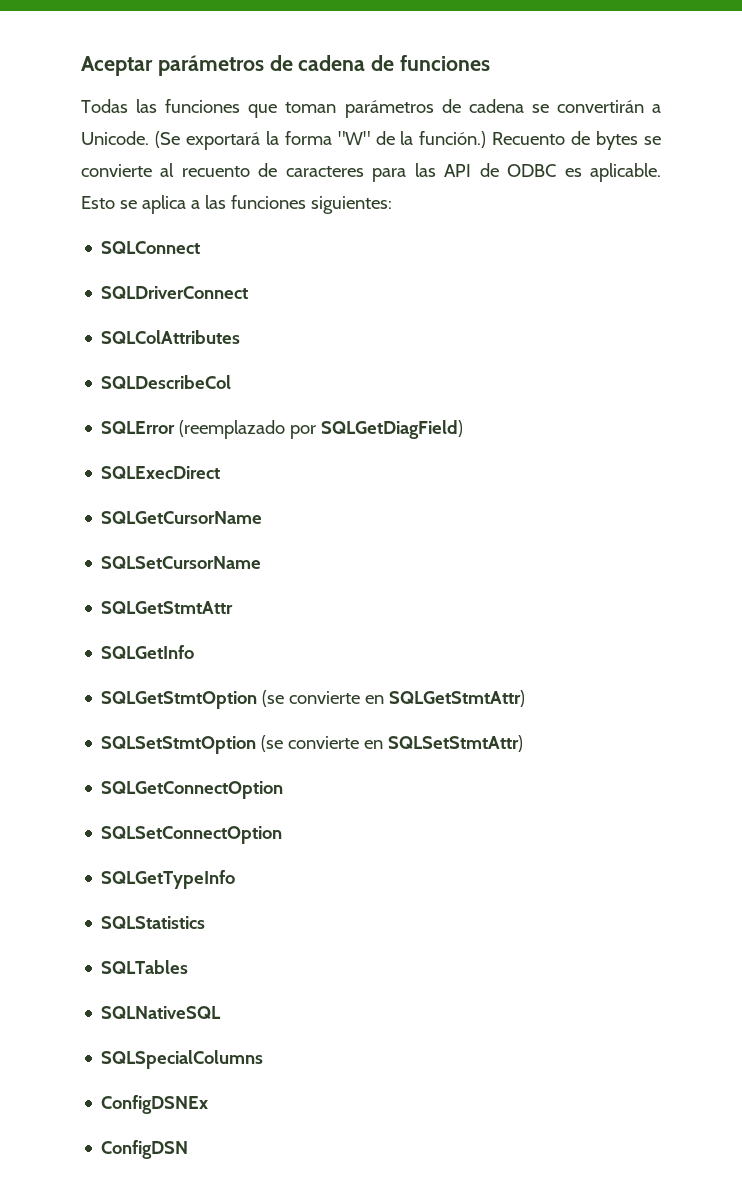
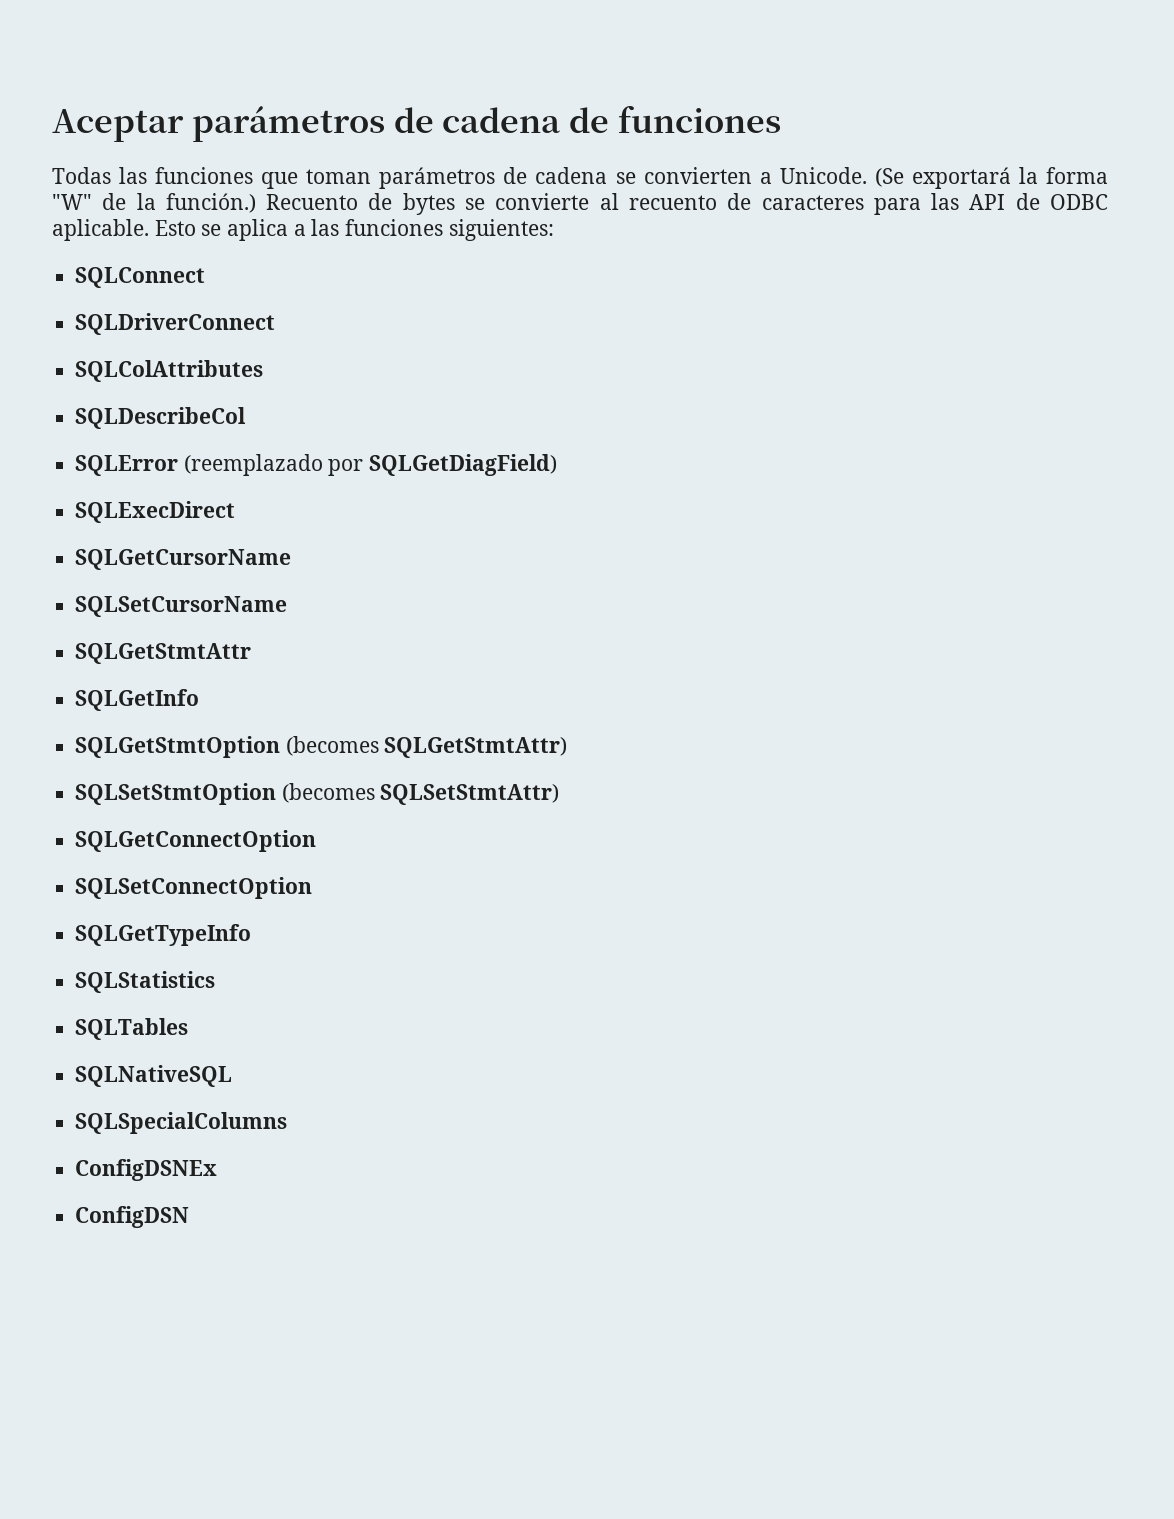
- Todas las funciones que toman parámetros de cadena se convertirán a Unicode.
+ Todas las funciones que toman parámetros de cadena se convierten a Unicode.
- Recuento de bytes se convierte al recuento de caracteres para las API de ODBC es aplicable.
+ Recuento de bytes se convierte al recuento de caracteres para las API de ODBC aplicable.
- SQLGetStmtOption (se convierte en SQLGetStmtAttr)
+ SQLGetStmtOption (becomes SQLGetStmtAttr)
- SQLSetStmtOption (se convierte en SQLSetStmtAttr)
+ SQLSetStmtOption (becomes SQLSetStmtAttr)

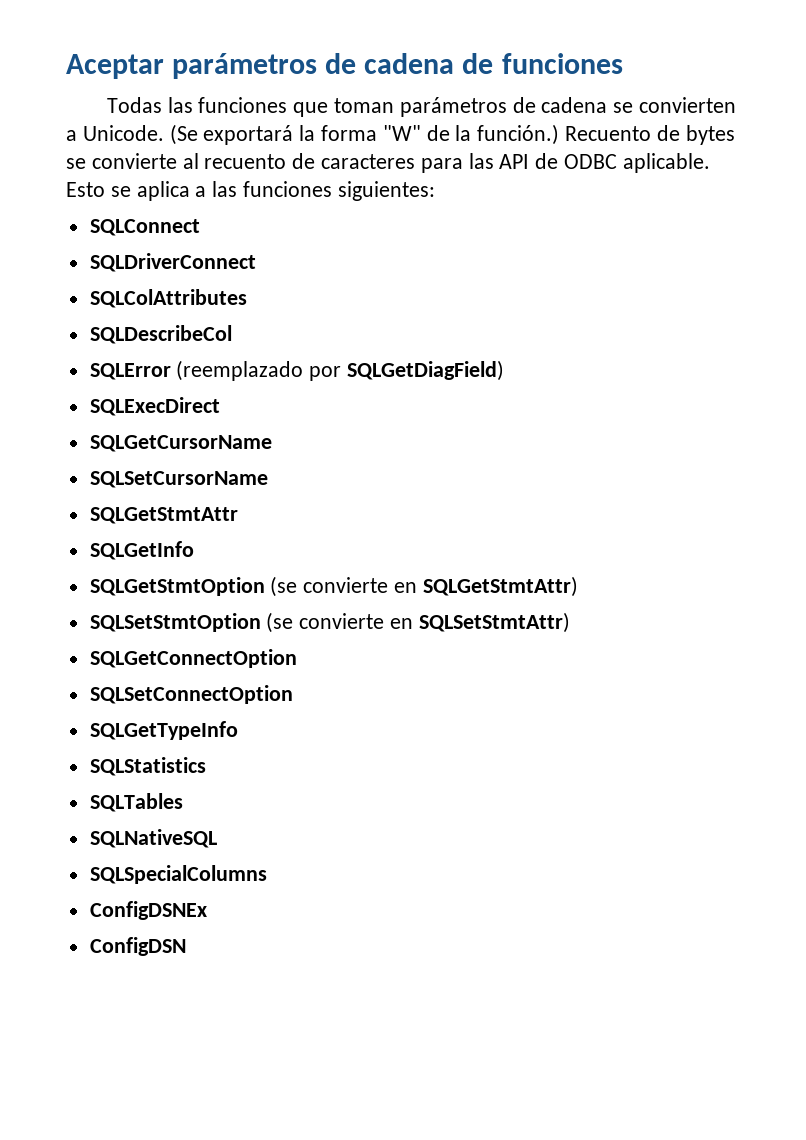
- SQLGetStmtOption (becomes SQLGetStmtAttr)
+ SQLGetStmtOption (se convierte en SQLGetStmtAttr)
- SQLSetStmtOption (becomes SQLSetStmtAttr)
+ SQLSetStmtOption (se convierte en SQLSetStmtAttr)

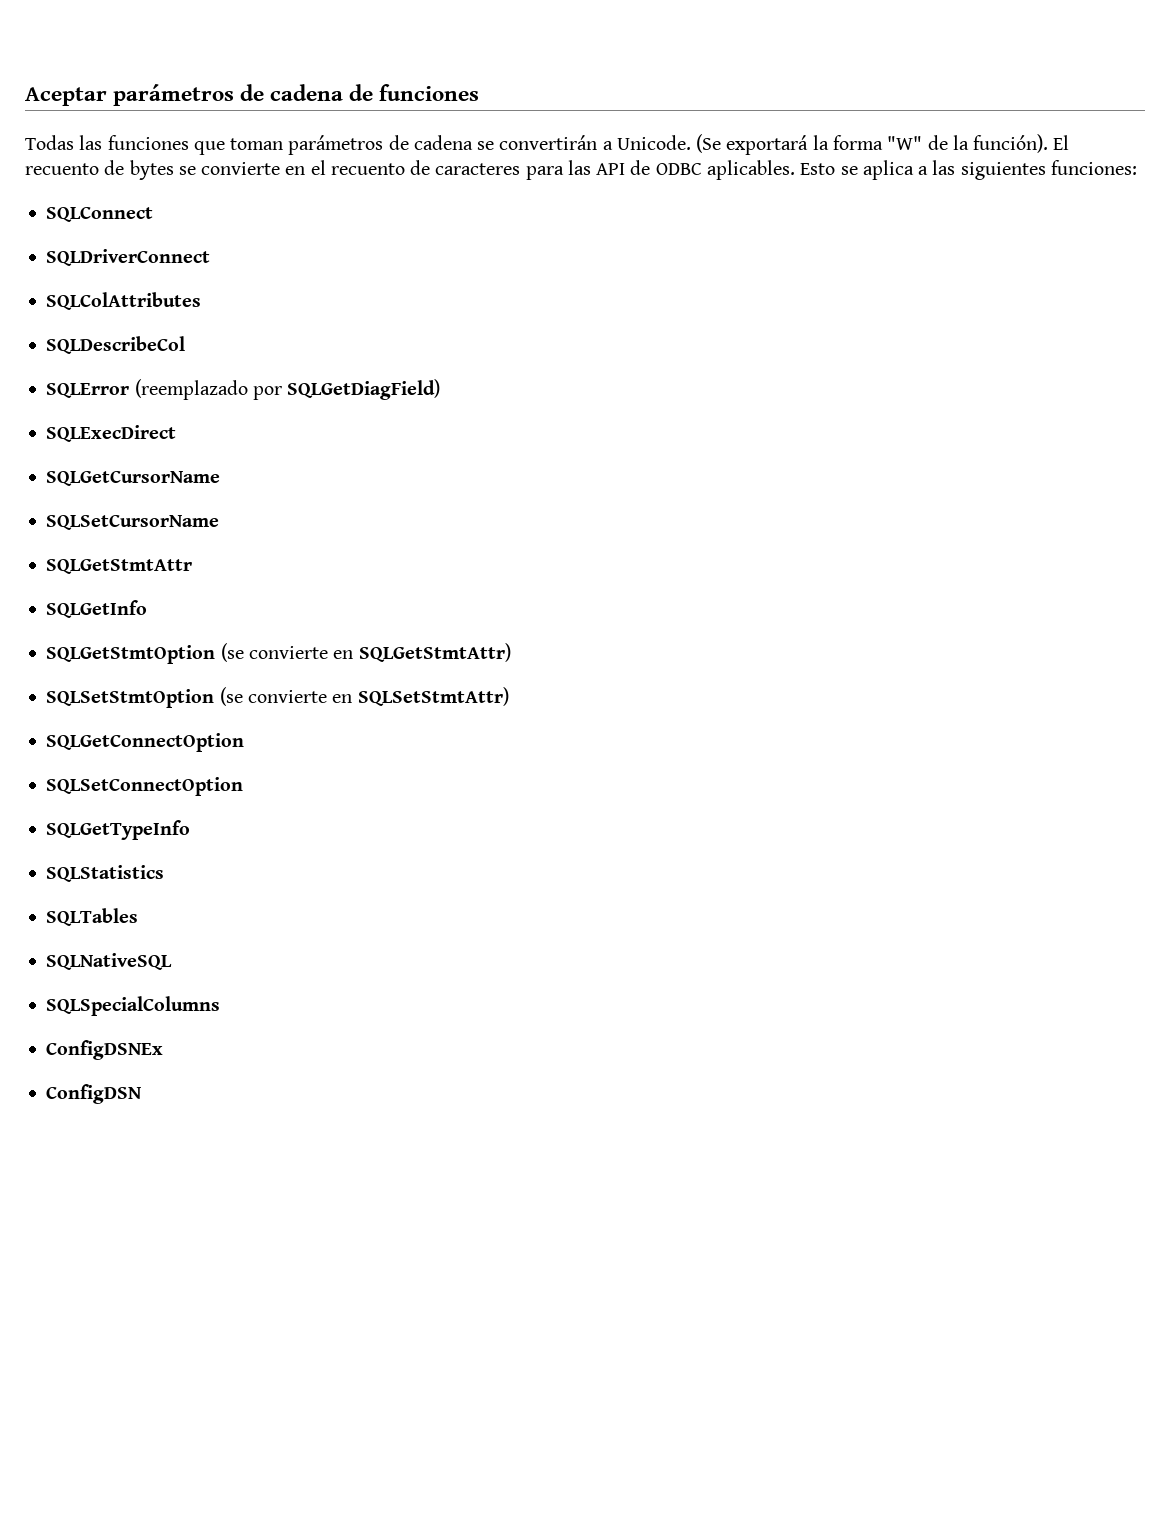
- Todas las funciones que toman parámetros de cadena se convierten a Unicode.
+ Todas las funciones que toman parámetros de cadena se convertirán a Unicode.
- (Se exportará la forma "W" de la función.) Recuento de bytes se convierte al recuento de caracteres para las API de ODBC aplicable.
+ (Se exportará la forma "W" de la función). El recuento de bytes se convierte en el recuento de caracteres para las API de ODBC aplicables.
- Esto se aplica a las funciones siguientes:
+ Esto se aplica a las siguientes funciones:

